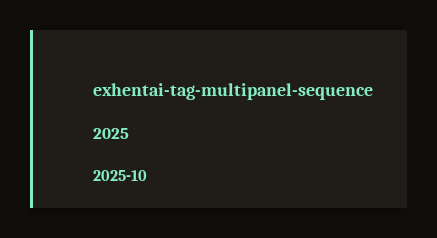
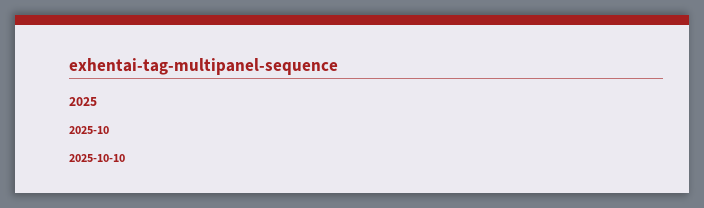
+ 2025-10-10

